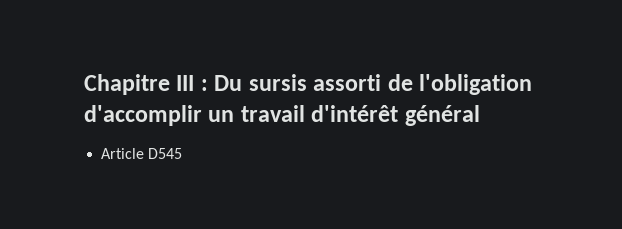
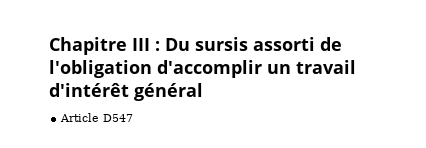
- Article D545
+ Article D547

